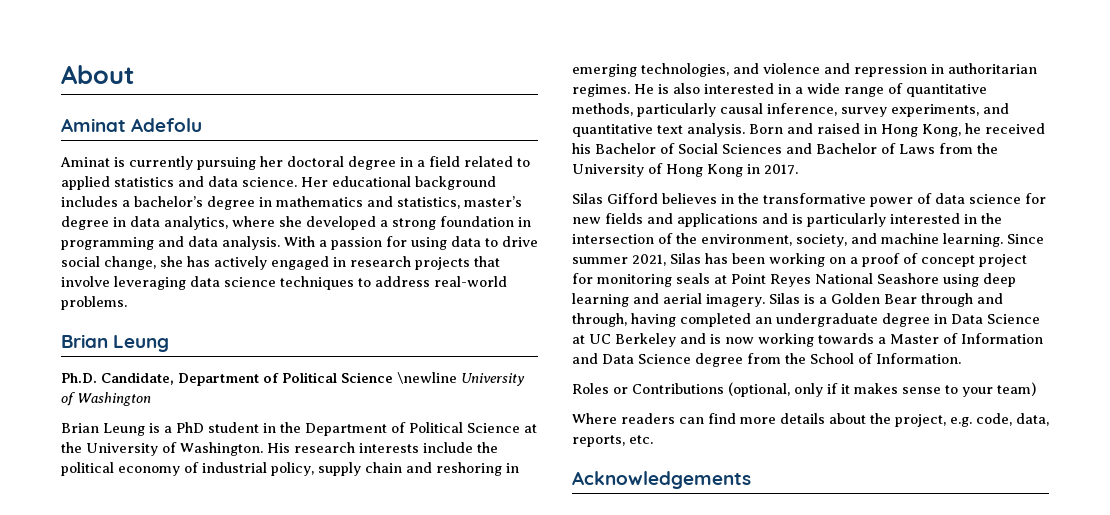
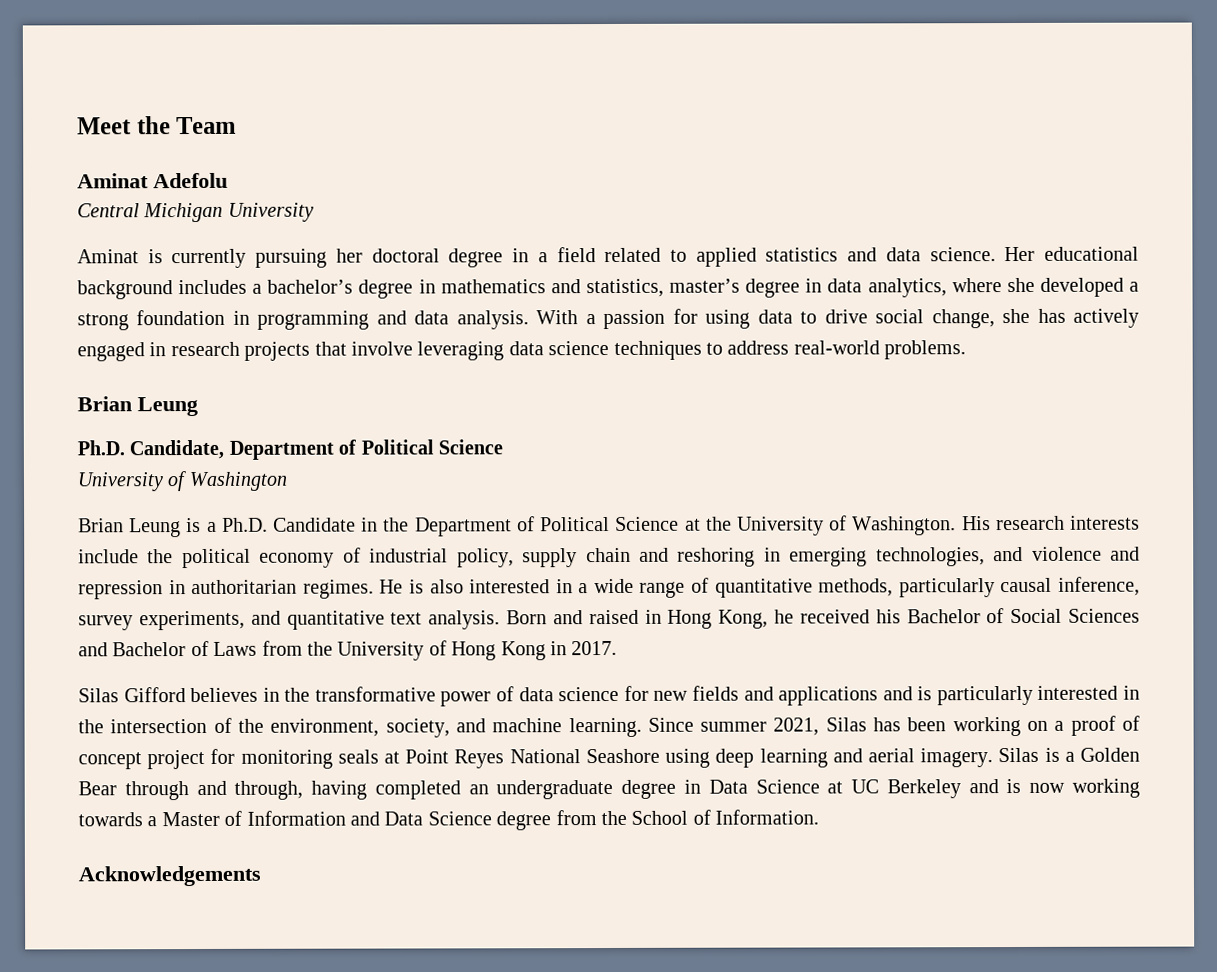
- About
+ Meet the Team
+ Central Michigan University
- Ph.D. Candidate, Department of Political Science \newline University of Washington
+ Ph.D. Candidate, Department of Political Science
+ University of Washington
- Brian Leung is a PhD student in the Department of Political Science at the University of Washington.
+ Brian Leung is a Ph.D. Candidate in the Department of Political Science at the University of Washington.
- Roles or Contributions (optional, only if it makes sense to your team)
- Where readers can find more details about the project, e.g. code, data, reports, etc.

